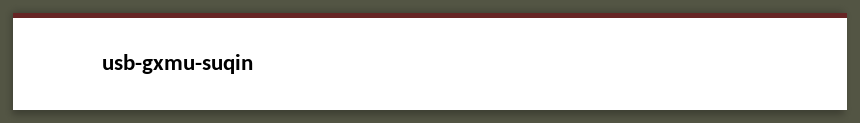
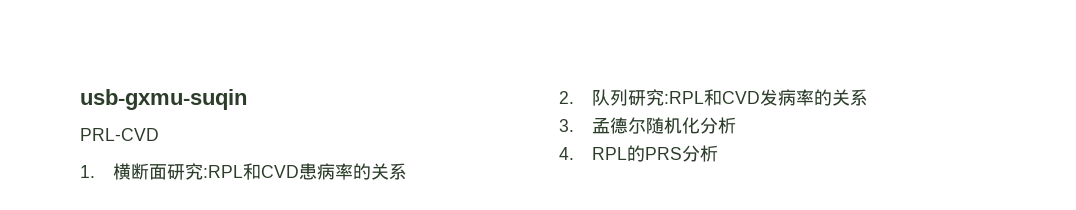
+ PRL-CVD
+ 1.横断面研究:RPL和CVD患病率的关系
+ 2.队列研究:RPL和CVD发病率的关系
+ 3.孟德尔随机化分析
+ 4. RPL的PRS分析

